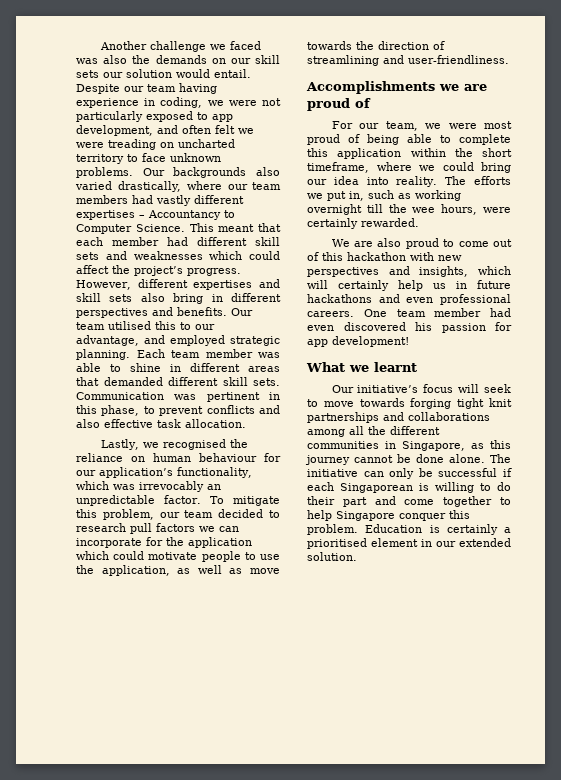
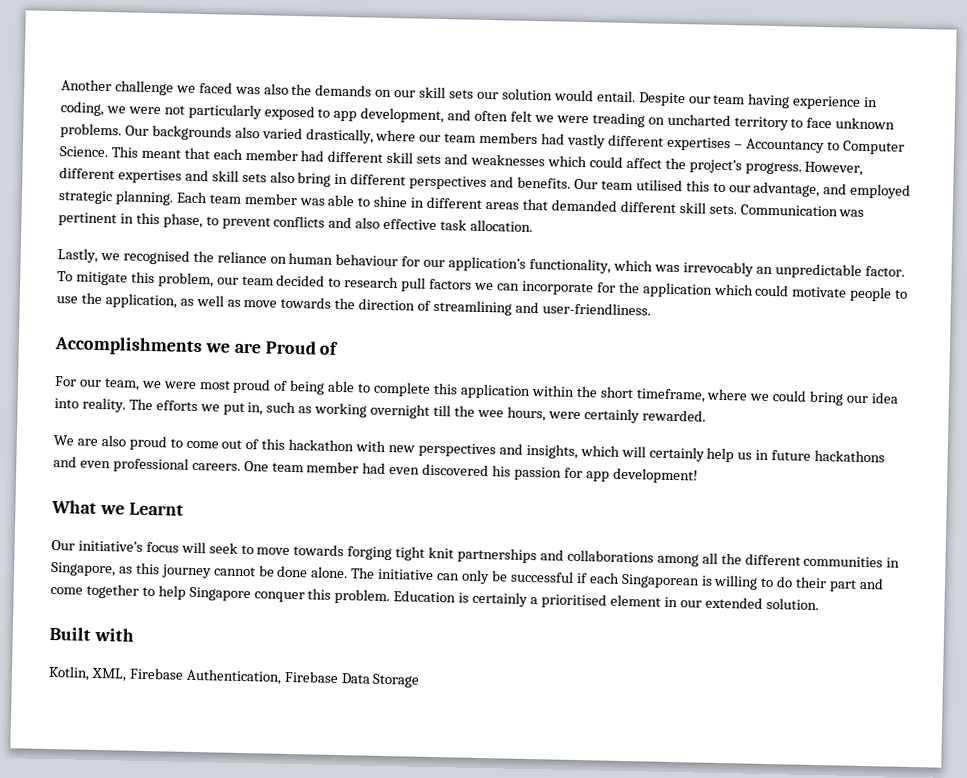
- Accomplishments we are proud of
+ Accomplishments we are Proud of
- What we learnt
+ What we Learnt
+ Built with
+ Kotlin, XML, Firebase Authentication, Firebase Data Storage

